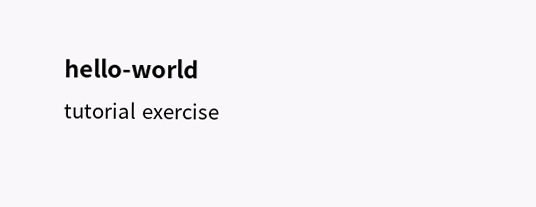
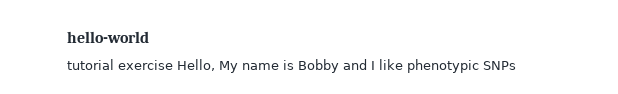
- tutorial exercise
+ tutorial exercise Hello, My name is Bobby and I like phenotypic SNPs

